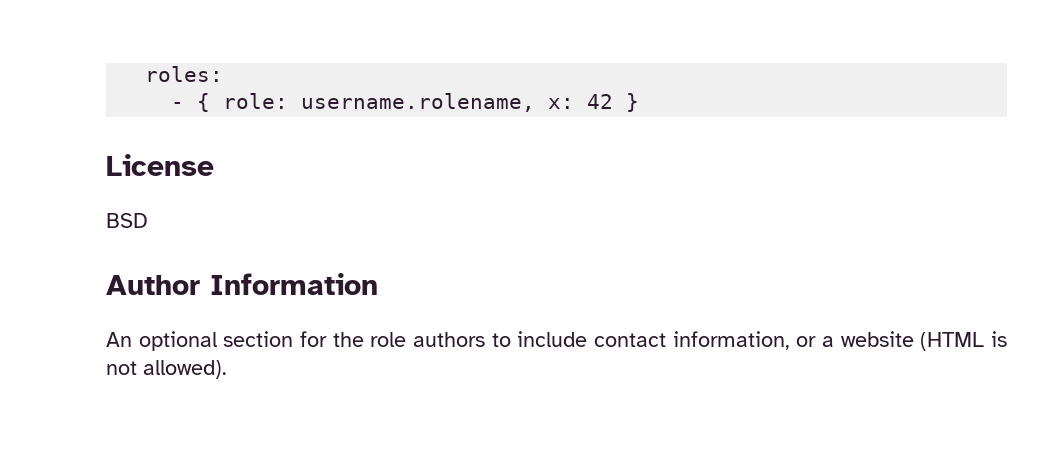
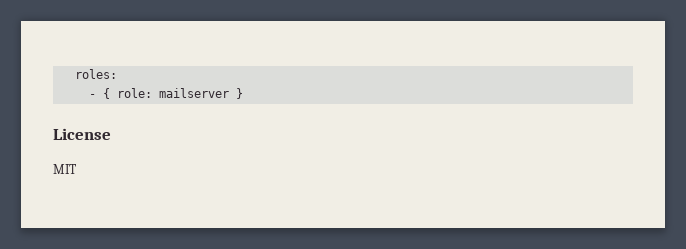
- - { role: username.rolename, x: 42 }
+ - { role: mailserver }
- BSD
- Author Information
- An optional section for the role authors to include contact information, or a website (HTML is not allowed).
+ MIT

